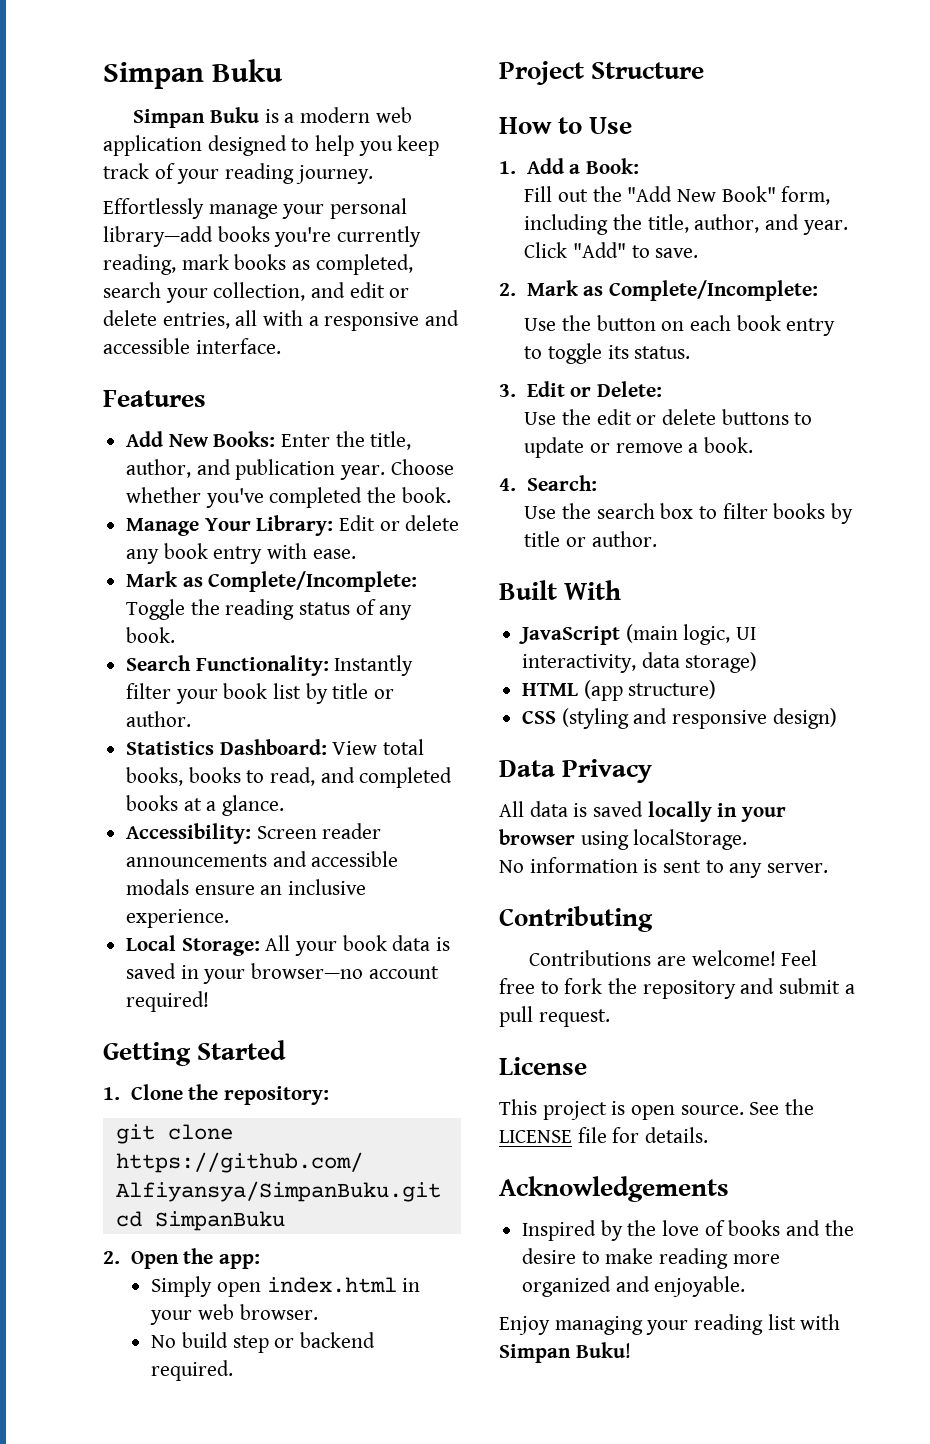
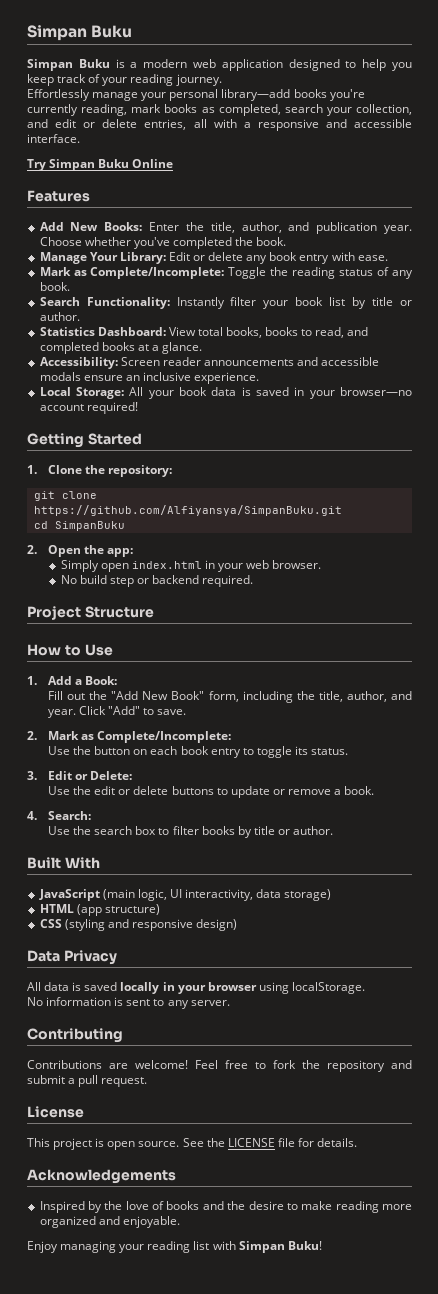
+ Try Simpan Buku Online

